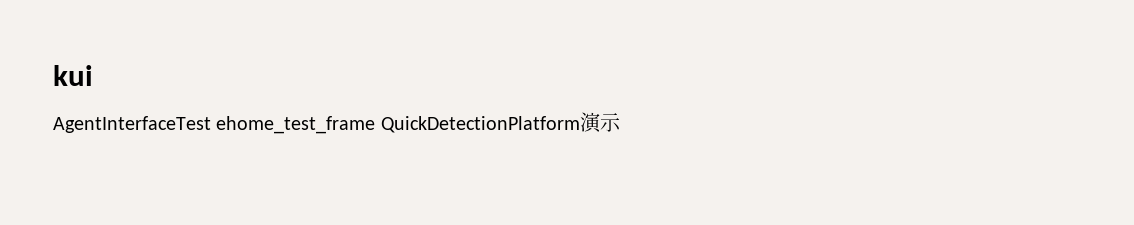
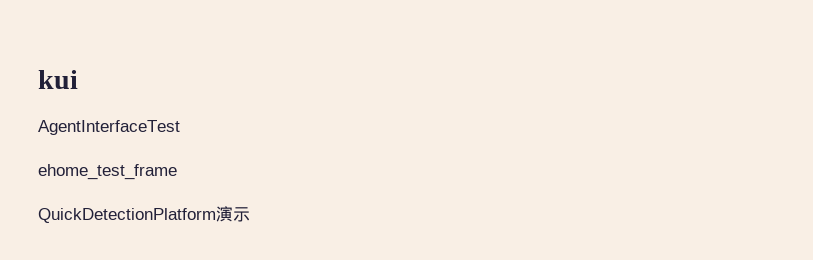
- AgentInterfaceTest ehome_test_frame QuickDetectionPlatform演示
+ AgentInterfaceTest
+ ehome_test_frame
+ QuickDetectionPlatform演示

